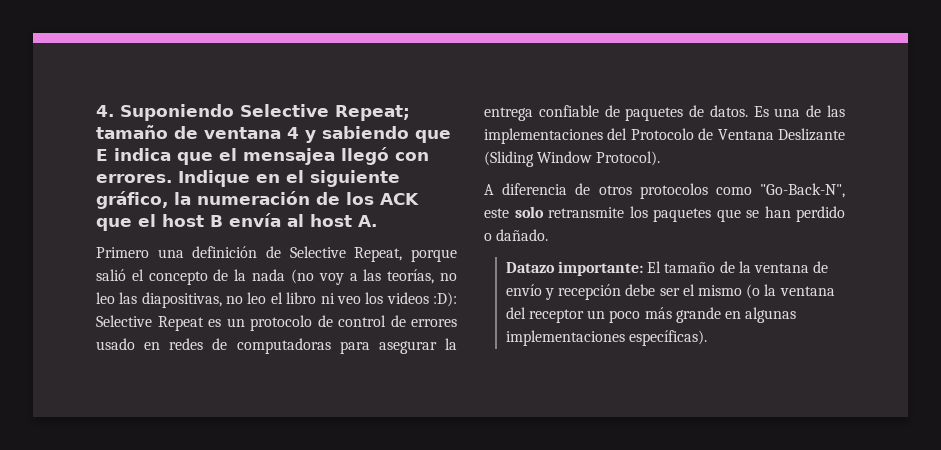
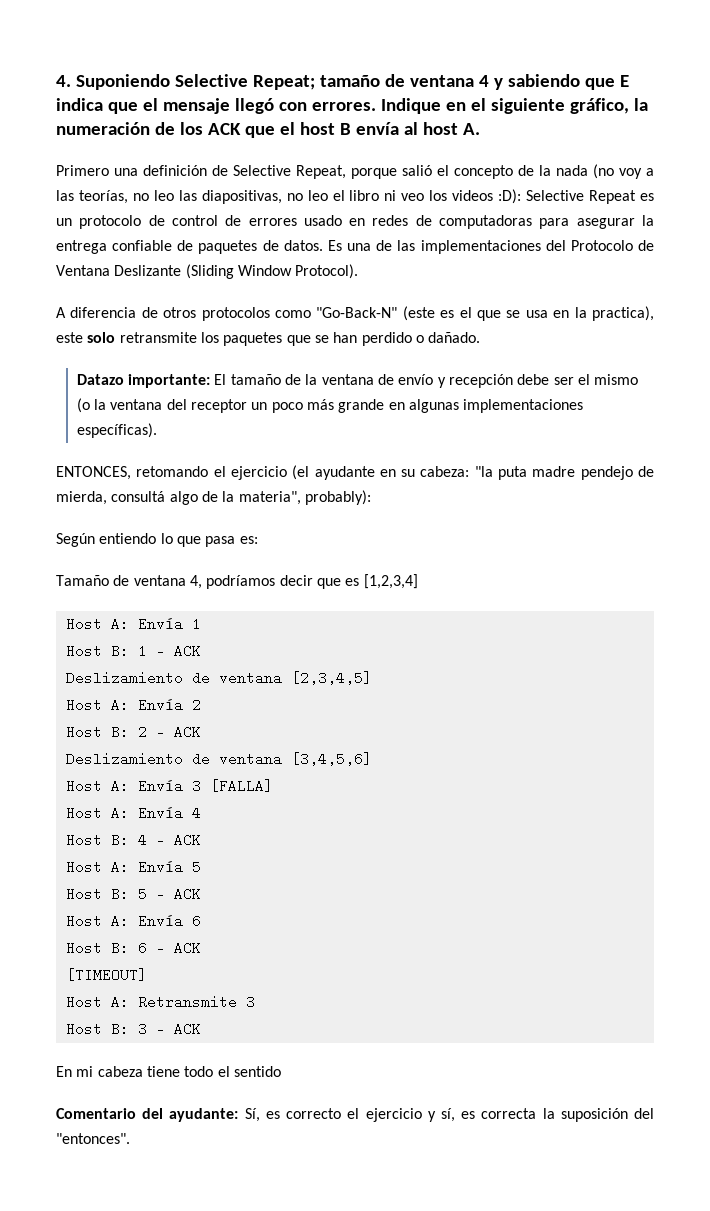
- 4. Suponiendo Selective Repeat; tamaño de ventana 4 y sabiendo que E indica que el mensajea llegó con errores.
+ 4. Suponiendo Selective Repeat; tamaño de ventana 4 y sabiendo que E indica que el mensaje llegó con errores.
- A diferencia de otros protocolos como "Go-Back-N", este solo retransmite los paquetes que se han perdido o dañado.
+ A diferencia de otros protocolos como "Go-Back-N" (este es el que se usa en la practica), este solo retransmite los paquetes que se han perdido o dañado.
+ ENTONCES, retomando el ejercicio (el ayudante en su cabeza: "la puta madre pendejo de mierda, consultá algo de la materia", probably):
+ Según entiendo lo que pasa es:
+ Tamaño de ventana 4, podríamos decir que es [1,2,3,4]
+ Host A: Envía 1
+ Host B: 1 - ACK
+ Deslizamiento de ventana [2,3,4,5]
+ Host A: Envía 2
+ Host B: 2 - ACK
+ Deslizamiento de ventana [3,4,5,6]
+ Host A: Envía 3 [FALLA]
+ Host A: Envía 4
+ Host B: 4 - ACK
+ Host A: Envía 5
+ Host B: 5 - ACK
+ Host A: Envía 6
+ Host B: 6 - ACK
+ [TIMEOUT]
+ Host A: Retransmite 3
+ Host B: 3 - ACK
+ En mi cabeza tiene todo el sentido
+ Comentario del ayudante: Sí, es correcto el ejercicio y sí, es correcta la suposición del "entonces".

